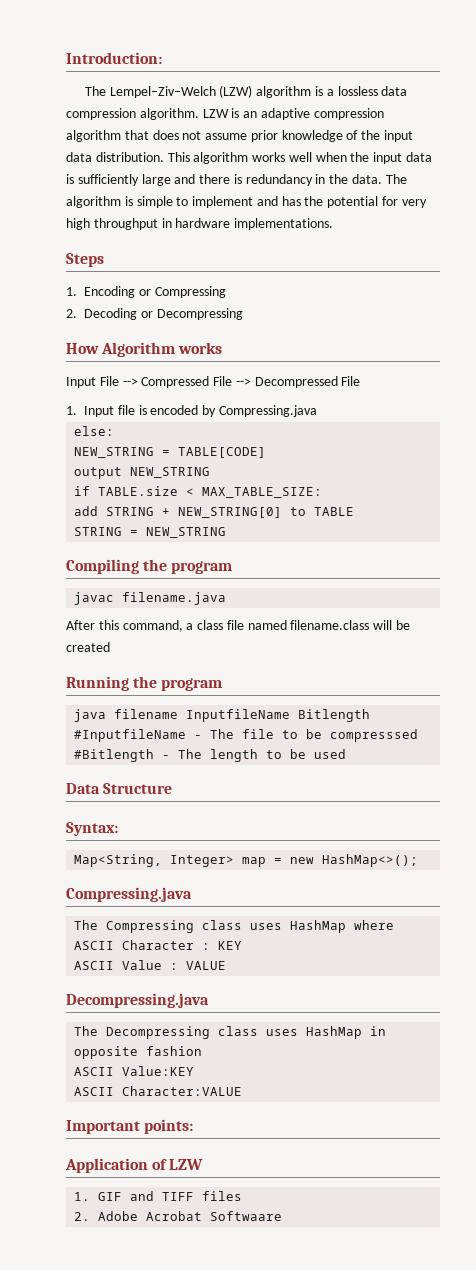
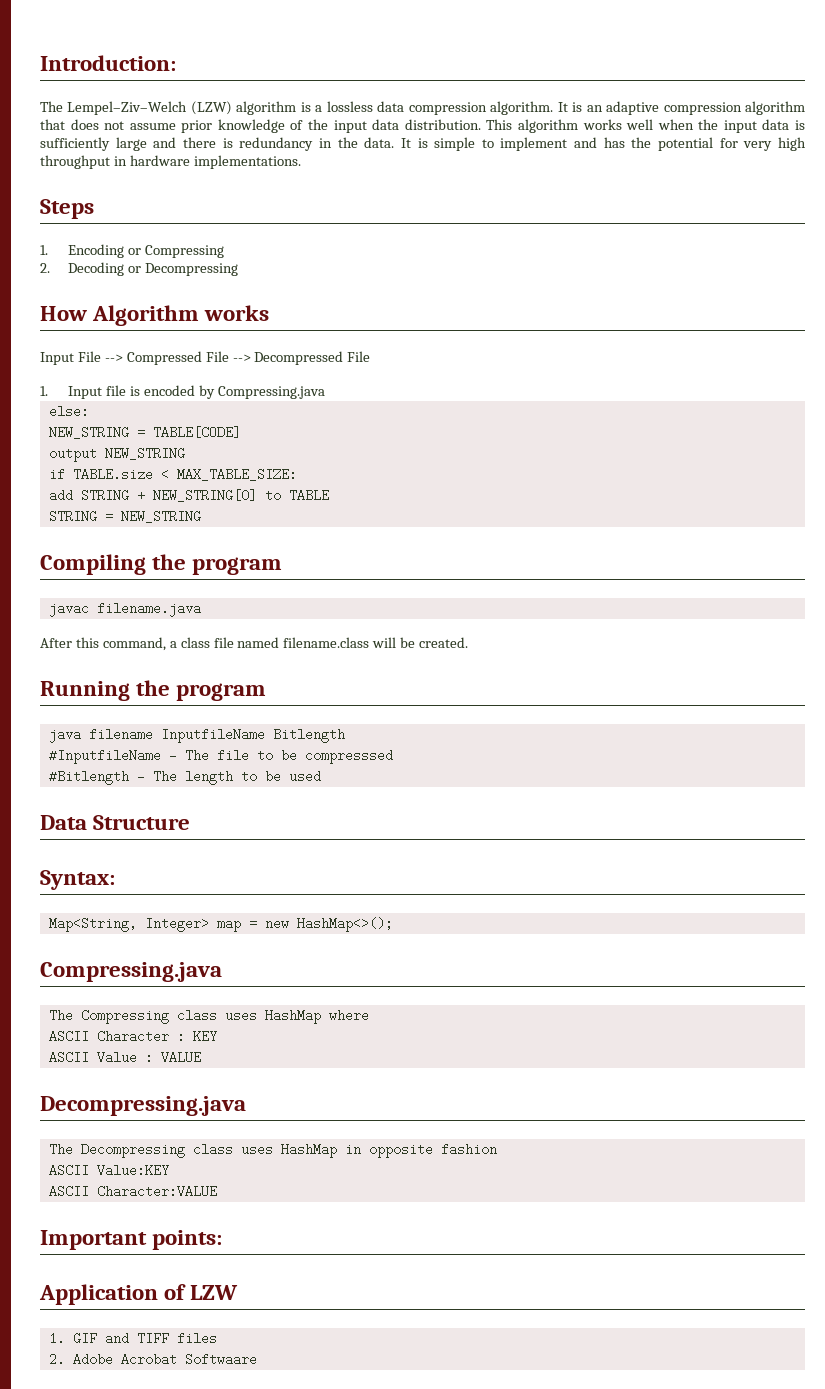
- LZW is an adaptive compression algorithm that does not assume prior knowledge of the input data distribution.
+ It is an adaptive compression algorithm that does not assume prior knowledge of the input data distribution.
- The algorithm is simple to implement and has the potential for very high throughput in hardware implementations.
+ It is simple to implement and has the potential for very high throughput in hardware implementations.
- After this command, a class file named filename.class will be created
+ After this command, a class file named filename.class will be created.

